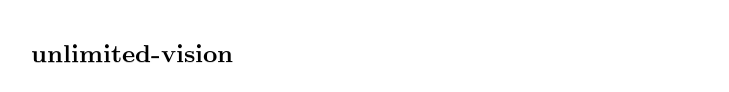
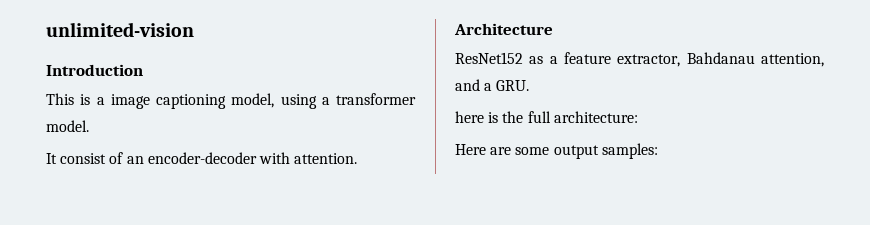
+ Introduction
+ This is a image captioning model, using a transformer model.
+ It consist of an encoder-decoder with attention.
+ Architecture
+ ResNet152 as a feature extractor, Bahdanau attention, and a GRU.
+ here is the full architecture:
+ Here are some output samples:

